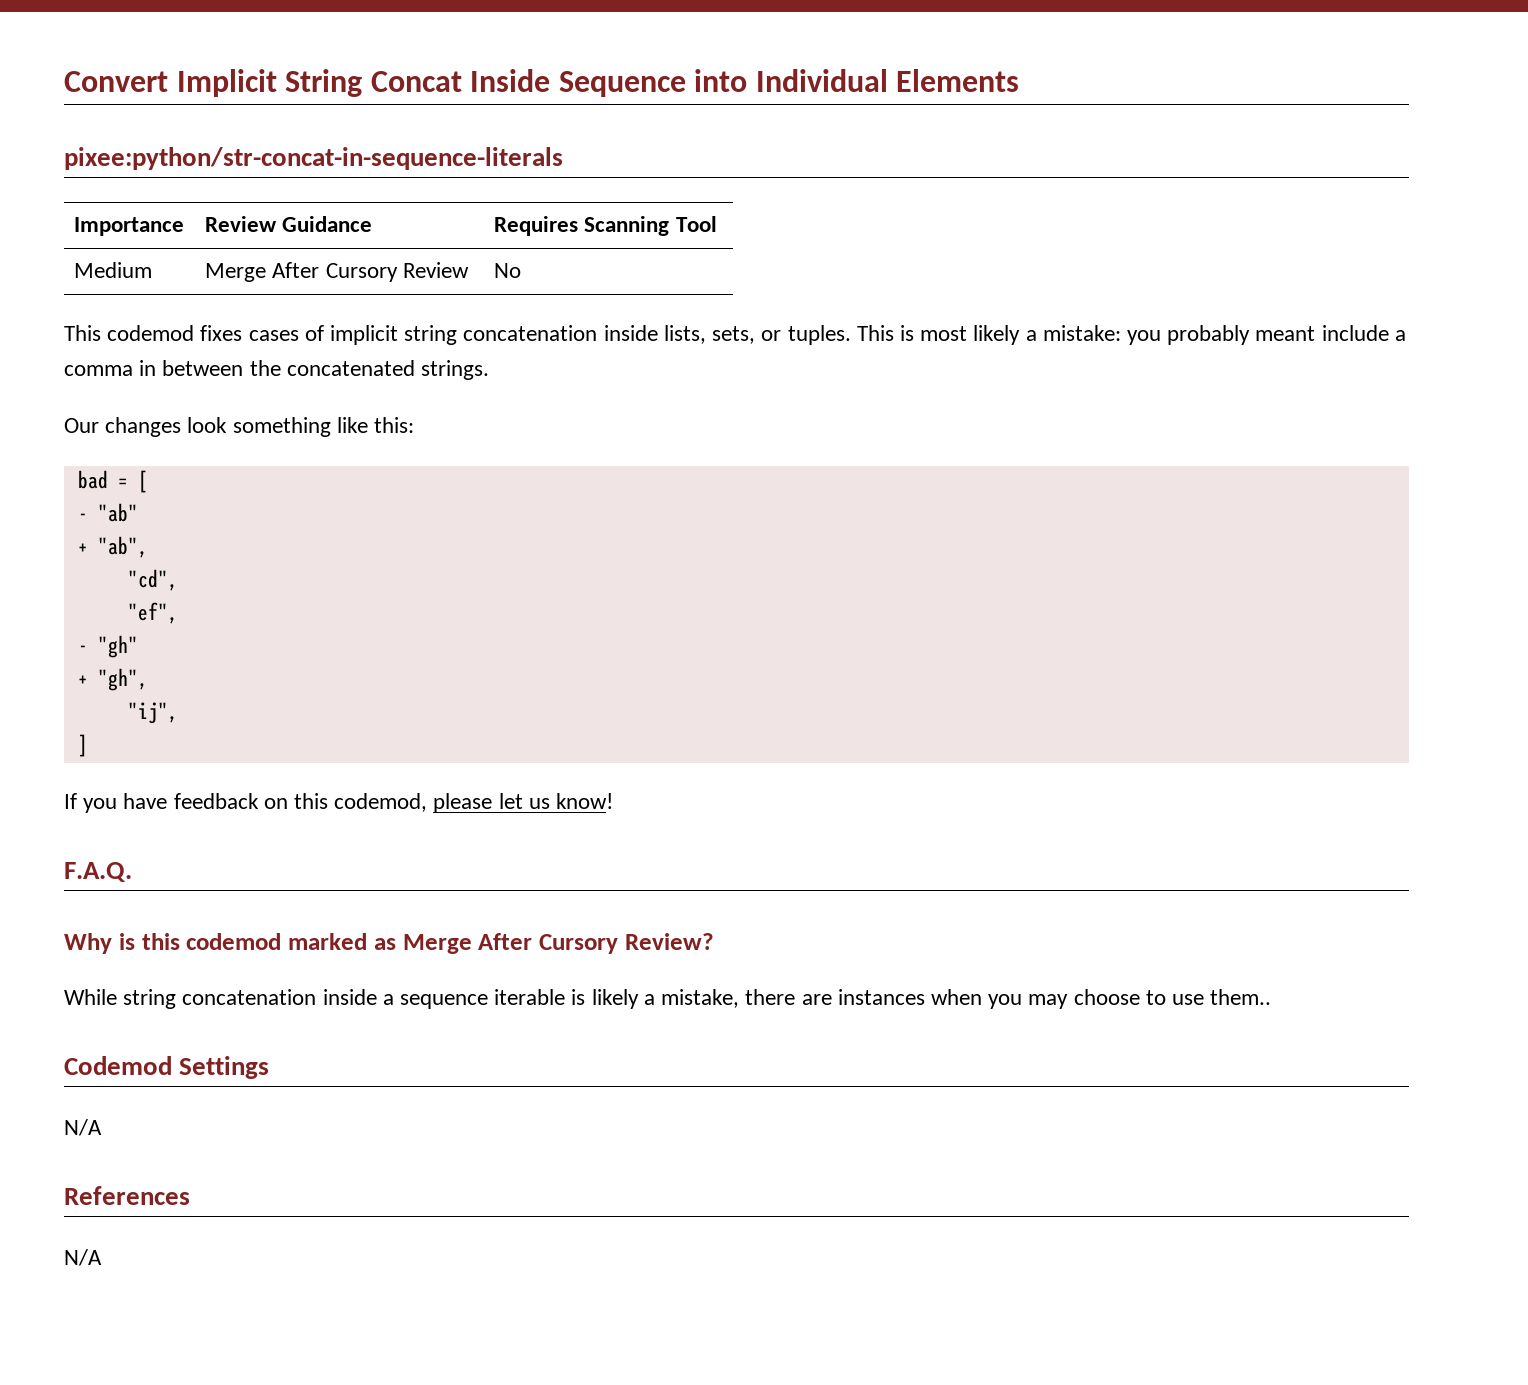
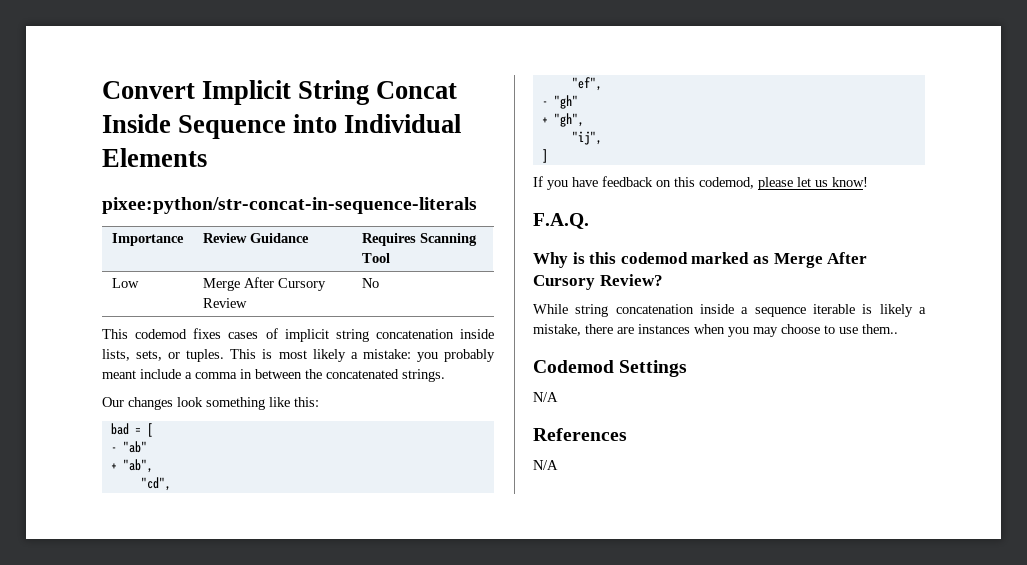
- Medium | Merge After Cursory Review | No
+ Low | Merge After Cursory Review | No

